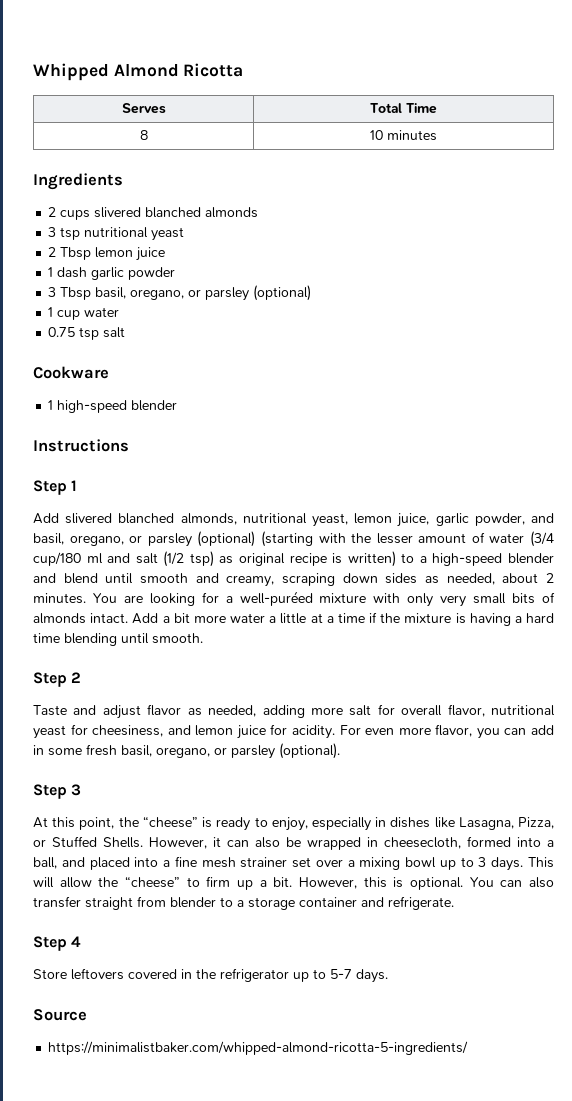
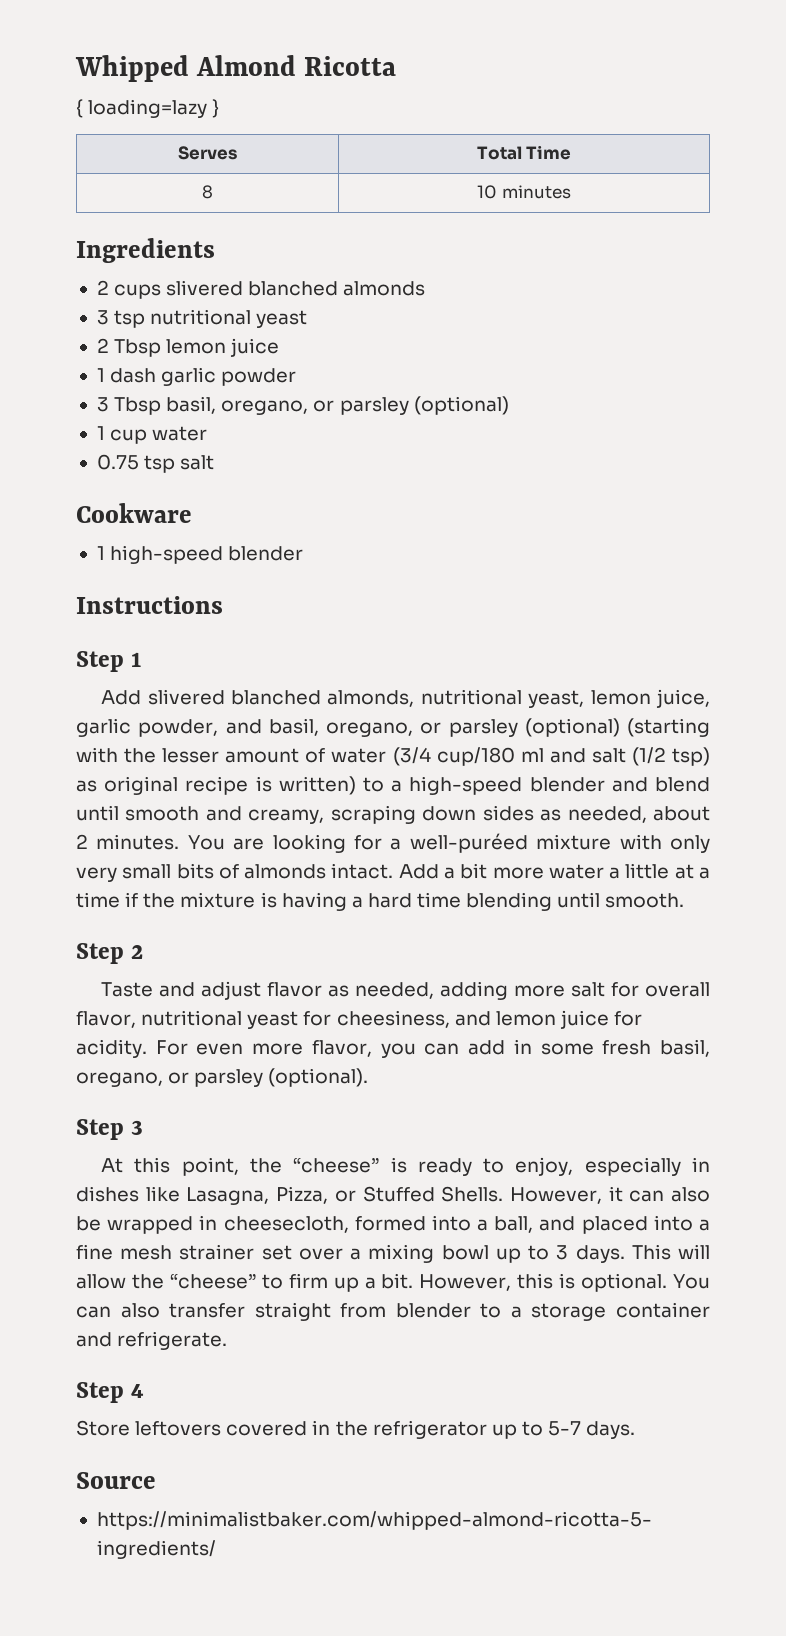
+ { loading=lazy }

